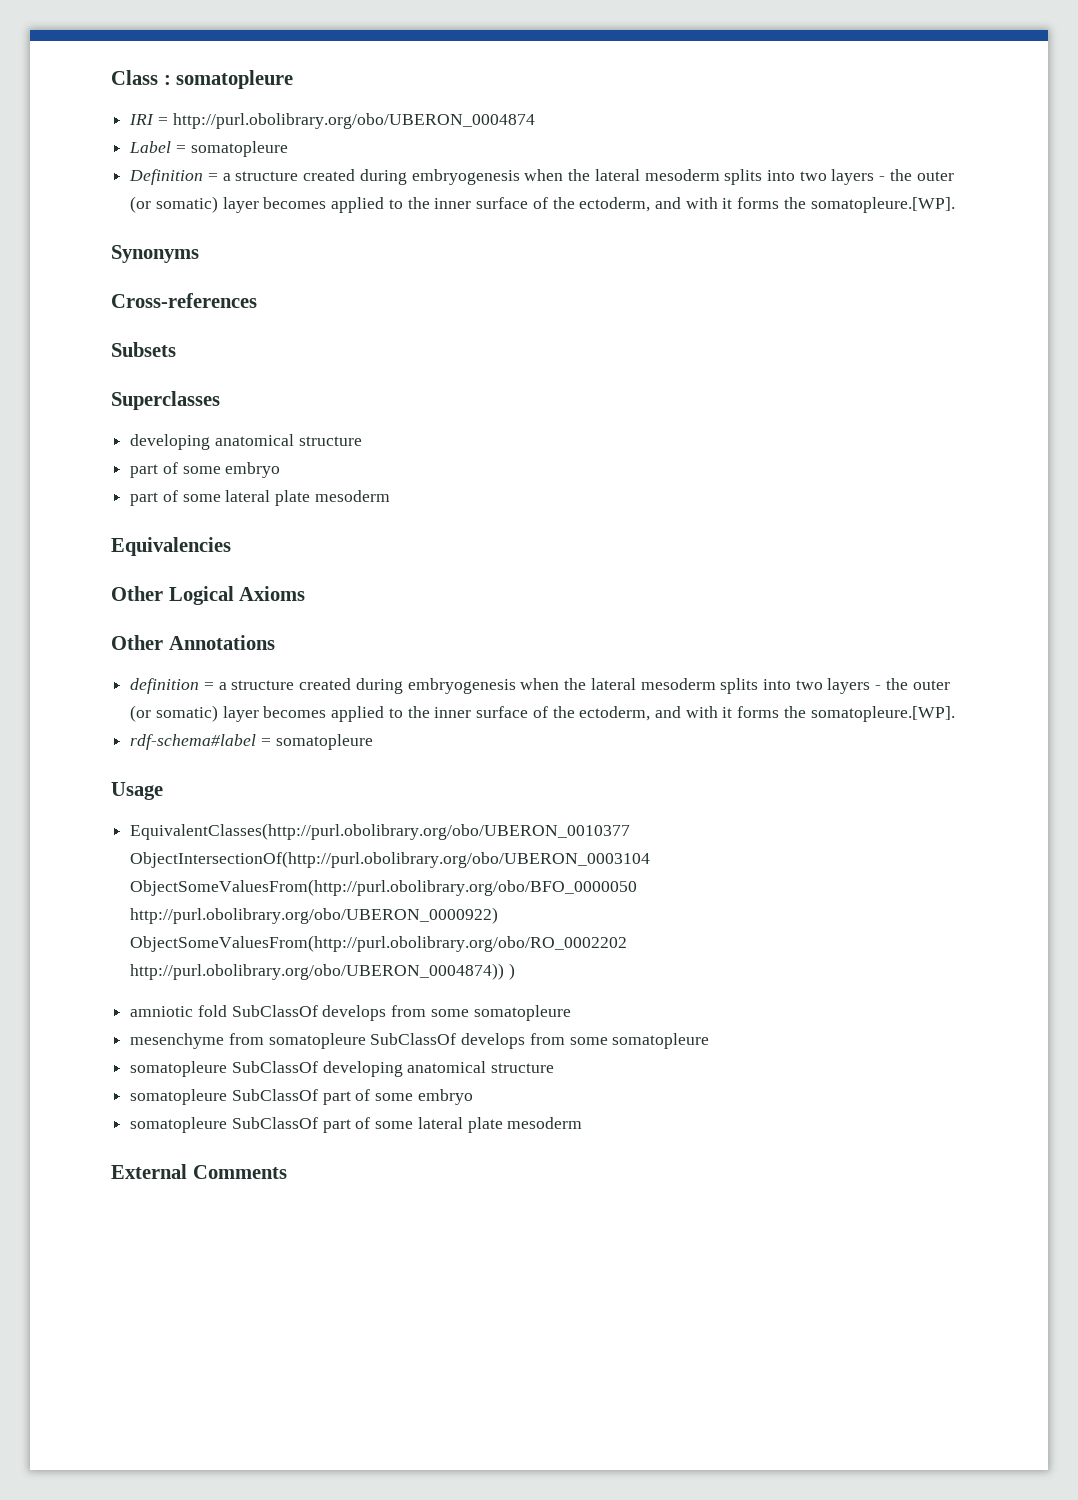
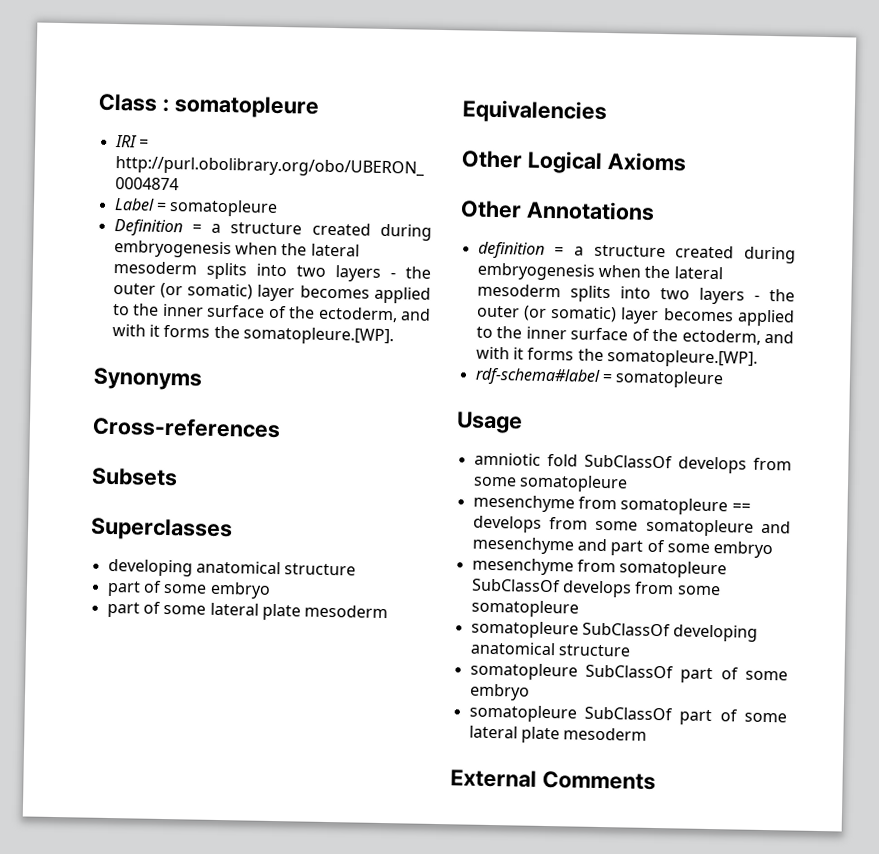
- EquivalentClasses(http://purl.obolibrary.org/obo/UBERON_0010377 ObjectIntersectionOf(http://purl.obolibrary.org/obo/UBERON_0003104 ObjectSomeValuesFrom(http://purl.obolibrary.org/obo/BFO_0000050 http://purl.obolibrary.org/obo/UBERON_0000922) ObjectSomeValuesFrom(http://purl.obolibrary.org/obo/RO_0002202 http://purl.obolibrary.org/obo/UBERON_0004874)) )
+ mesenchyme from somatopleure == develops from some somatopleure and mesenchyme and part of some embryo

